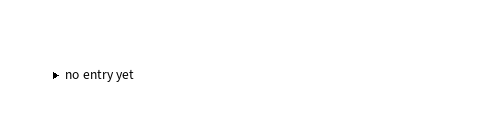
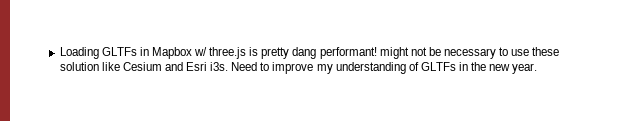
- no entry yet
+ Loading GLTFs in Mapbox w/ three.js is pretty dang performant! might not be necessary to use these solution like Cesium and Esri i3s. Need to improve my understanding of GLTFs in the new year.

